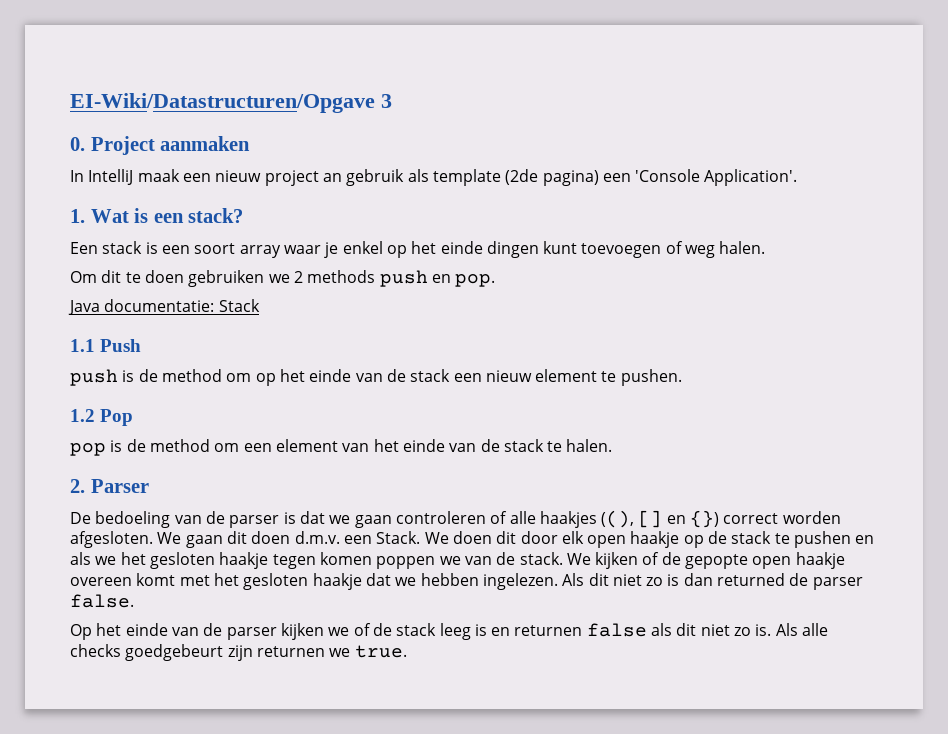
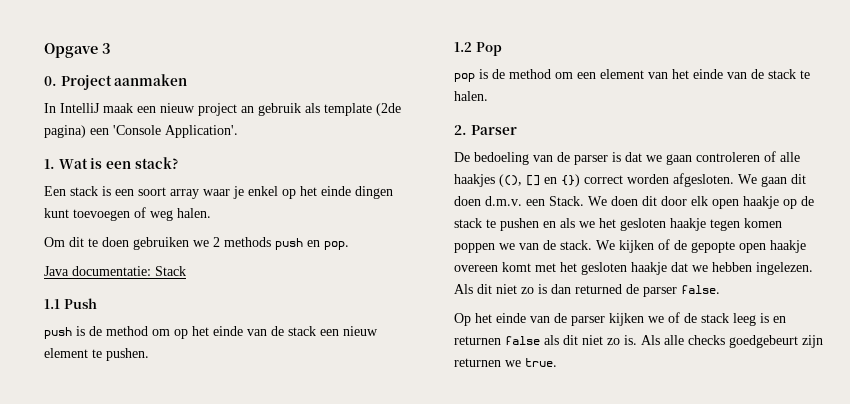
- EI-Wiki/Datastructuren/Opgave 3
+ Opgave 3

